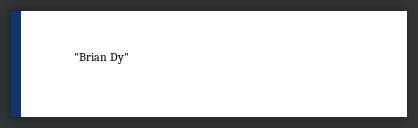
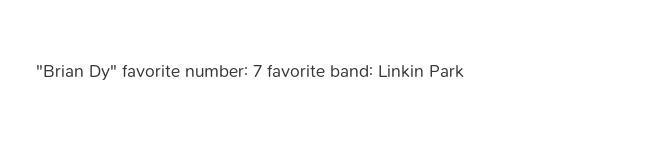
- "Brian Dy"
+ "Brian Dy" favorite number: 7 favorite band: Linkin Park

